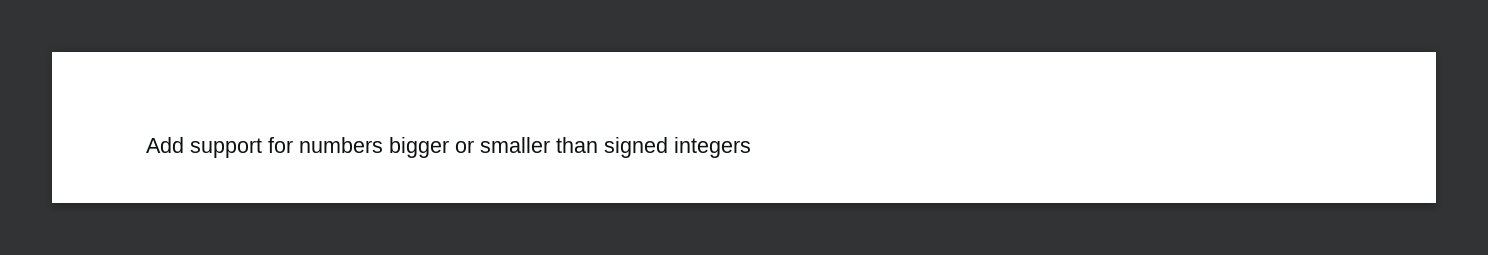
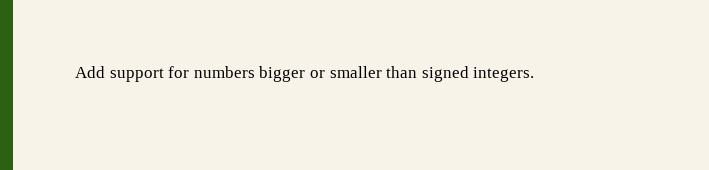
- Add support for numbers bigger or smaller than signed integers
+ Add support for numbers bigger or smaller than signed integers.

